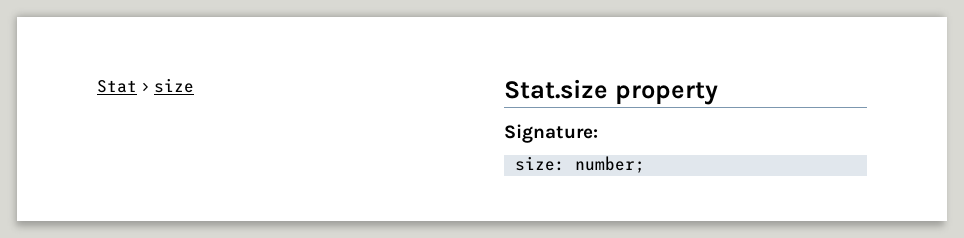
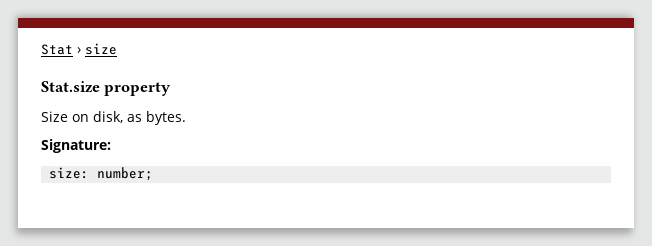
+ Size on disk, as bytes.

